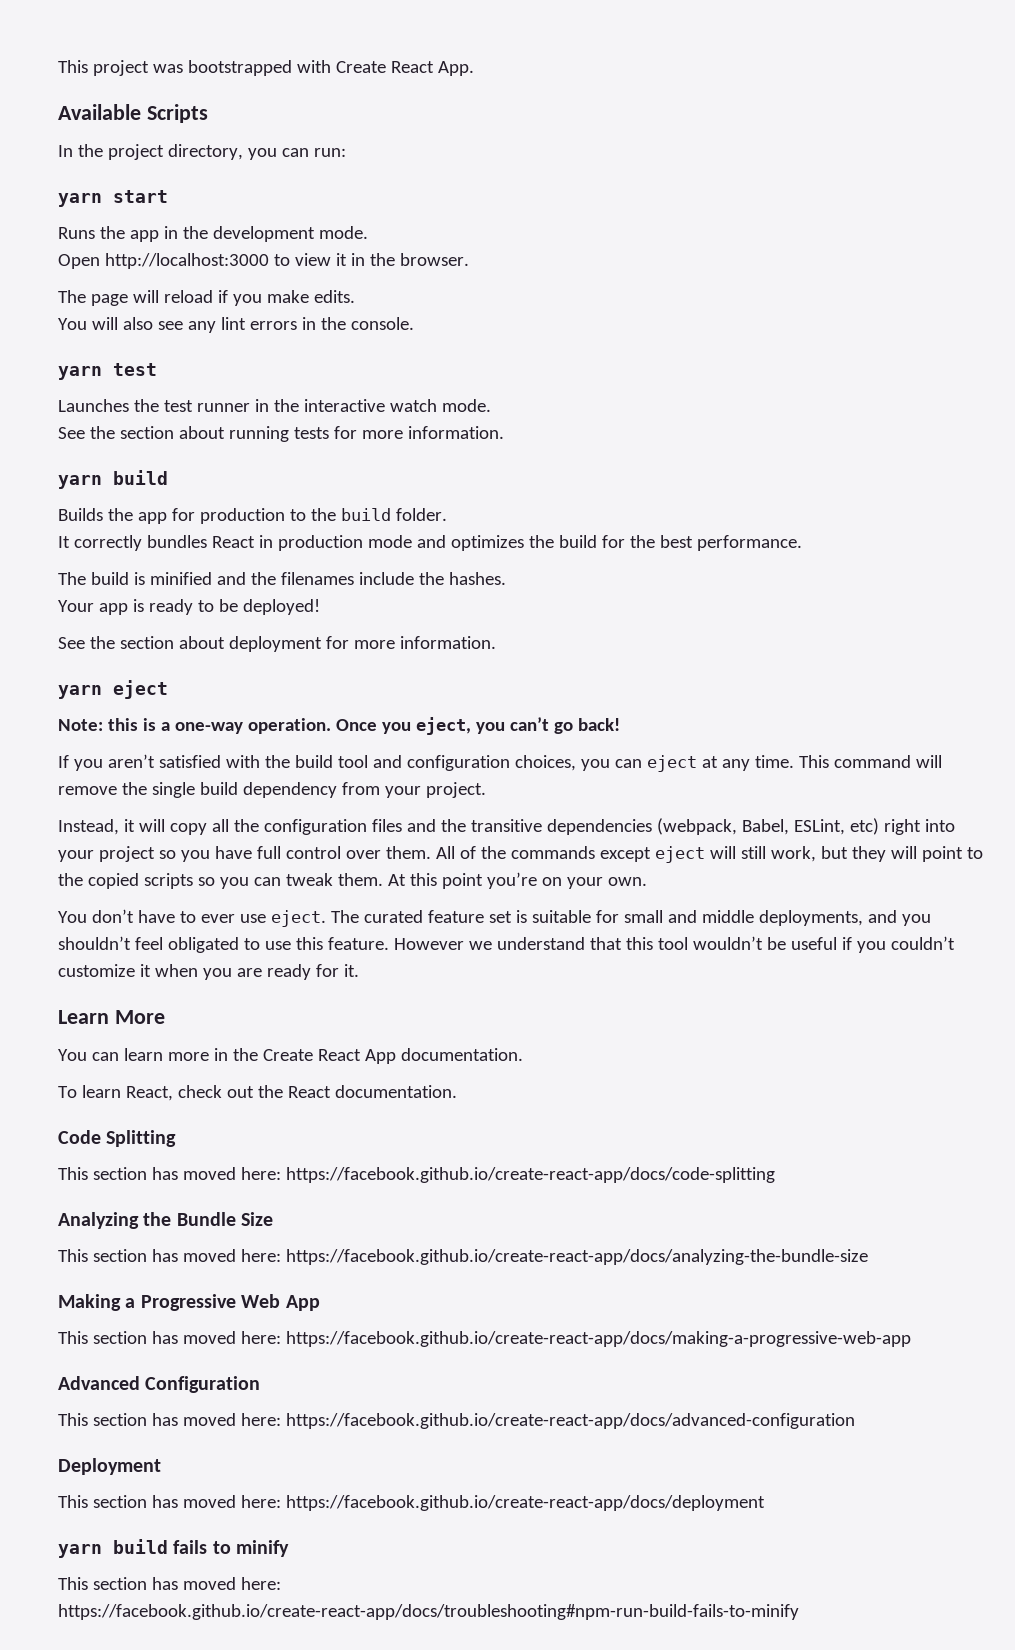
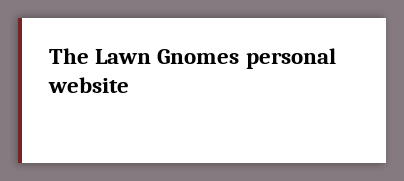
- This project was bootstrapped with Create React App.
- Available Scripts
- In the project directory, you can run:
- yarn start
- Runs the app in the development mode.
- Open http://localhost:3000 to view it in the browser.
- The page will reload if you make edits.
- You will also see any lint errors in the console.
- yarn test
- Launches the test runner in the interactive watch mode.
- See the section about running tests for more information.
- yarn build
- Builds the app for production to the build folder.
- It correctly bundles React in production mode and optimizes the build for the best performance.
- The build is minified and the filenames include the hashes.
- Your app is ready to be deployed!
- See the section about deployment for more information.
- yarn eject
- Note: this is a one-way operation. Once you eject, you can’t go back!
- If you aren’t satisfied with the build tool and configuration choices, you can eject at any time. This command will remove the single build dependency from your project.
- Instead, it will copy all the configuration files and the transitive dependencies (webpack, Babel, ESLint, etc) right into your project so you have full control over them. All of the commands except eject will still work, but they will point to the copied scripts so you can tweak them. At this point you’re on your own.
- You don’t have to ever use eject. The curated feature set is suitable for small and middle deployments, and you shouldn’t feel obligated to use this feature. However we understand that this tool wouldn’t be useful if you couldn’t customize it when you are ready for it.
- Learn More
- You can learn more in the Create React App documentation.
- To learn React, check out the React documentation.
- Code Splitting
- This section has moved here: https://facebook.github.io/create-react-app/docs/code-splitting
- Analyzing the Bundle Size
- This section has moved here: https://facebook.github.io/create-react-app/docs/analyzing-the-bundle-size
- Making a Progressive Web App
- This section has moved here: https://facebook.github.io/create-react-app/docs/making-a-progressive-web-app
- Advanced Configuration
- This section has moved here: https://facebook.github.io/create-react-app/docs/advanced-configuration
- Deployment
- This section has moved here: https://facebook.github.io/create-react-app/docs/deployment
- yarn build fails to minify
- This section has moved here: https://facebook.github.io/create-react-app/docs/troubleshooting#npm-run-build-fails-to-minify
+ The Lawn Gnomes personal website

